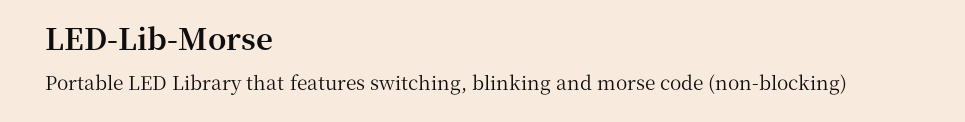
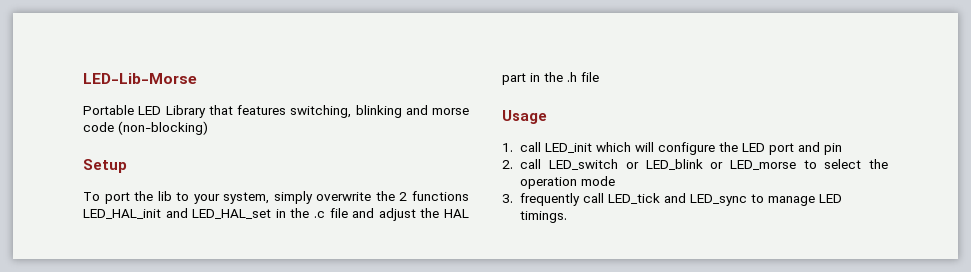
+ Setup
+ To port the lib to your system, simply overwrite the 2 functions LED_HAL_init and LED_HAL_set in the .c file and adjust the HAL part in the .h file
+ Usage
+ 1. call LED_init which will configure the LED port and pin
+ 2. call LED_switch or LED_blink or LED_morse to select the operation mode
+ 3. frequently call LED_tick and LED_sync to manage LED timings.

